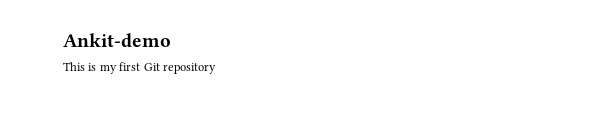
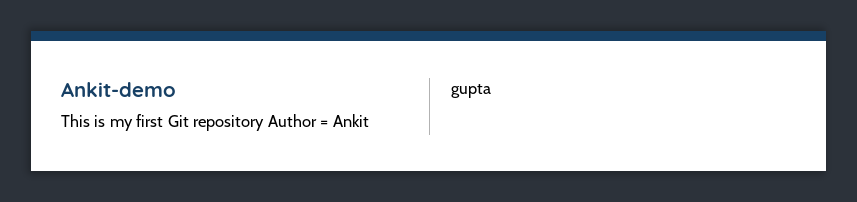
- This is my first Git repository
+ This is my first Git repository Author = Ankit gupta

